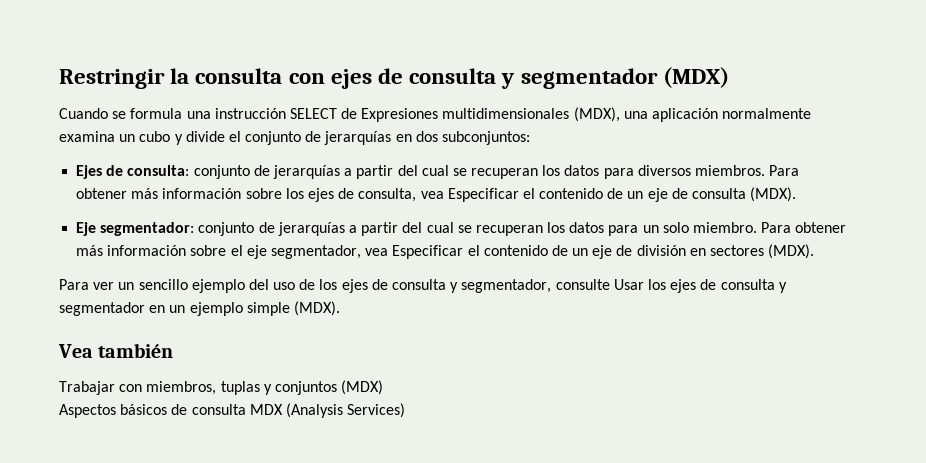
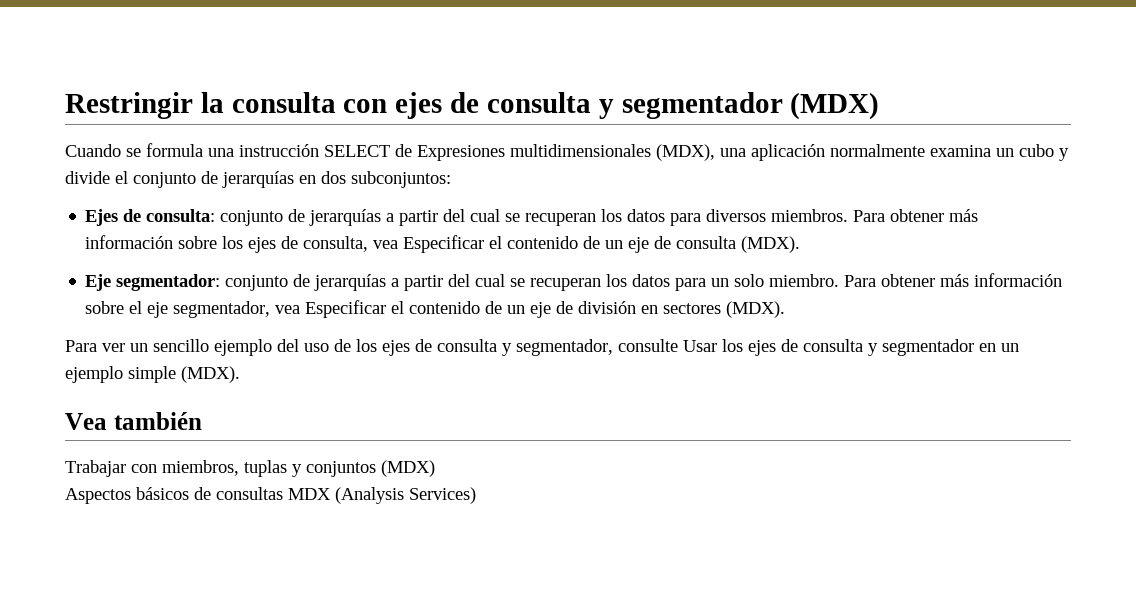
- Aspectos básicos de consulta MDX (Analysis Services)
+ Aspectos básicos de consultas MDX (Analysis Services)

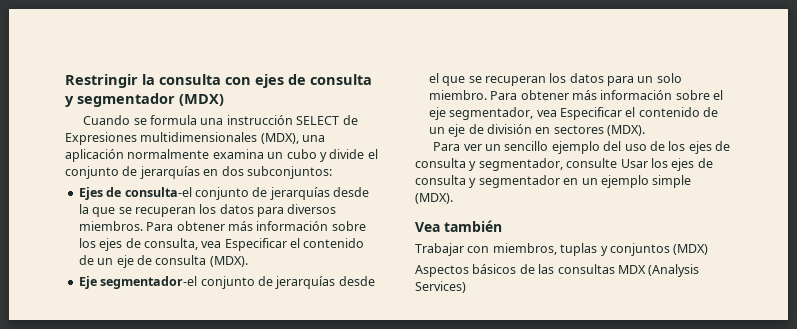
- Ejes de consulta: conjunto de jerarquías a partir del cual se recuperan los datos para diversos miembros.
+ Ejes de consulta-el conjunto de jerarquías desde la que se recuperan los datos para diversos miembros.
- Eje segmentador: conjunto de jerarquías a partir del cual se recuperan los datos para un solo miembro.
+ Eje segmentador-el conjunto de jerarquías desde el que se recuperan los datos para un solo miembro.
- Aspectos básicos de consultas MDX (Analysis Services)
+ Aspectos básicos de las consultas MDX (Analysis Services)

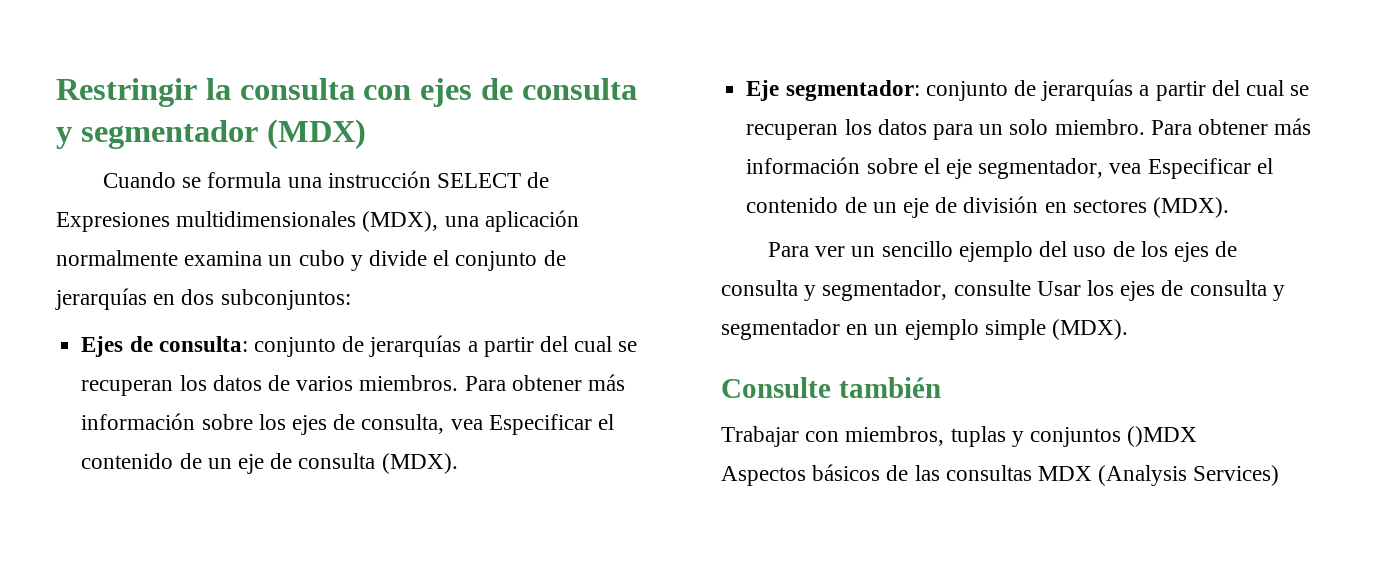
- Ejes de consulta-el conjunto de jerarquías desde la que se recuperan los datos para diversos miembros.
+ Ejes de consulta: conjunto de jerarquías a partir del cual se recuperan los datos de varios miembros.
- Eje segmentador-el conjunto de jerarquías desde el que se recuperan los datos para un solo miembro.
+ Eje segmentador: conjunto de jerarquías a partir del cual se recuperan los datos para un solo miembro.
- Vea también
+ Consulte también
- Trabajar con miembros, tuplas y conjuntos (MDX)
+ Trabajar con miembros, tuplas y conjuntos ()MDX

